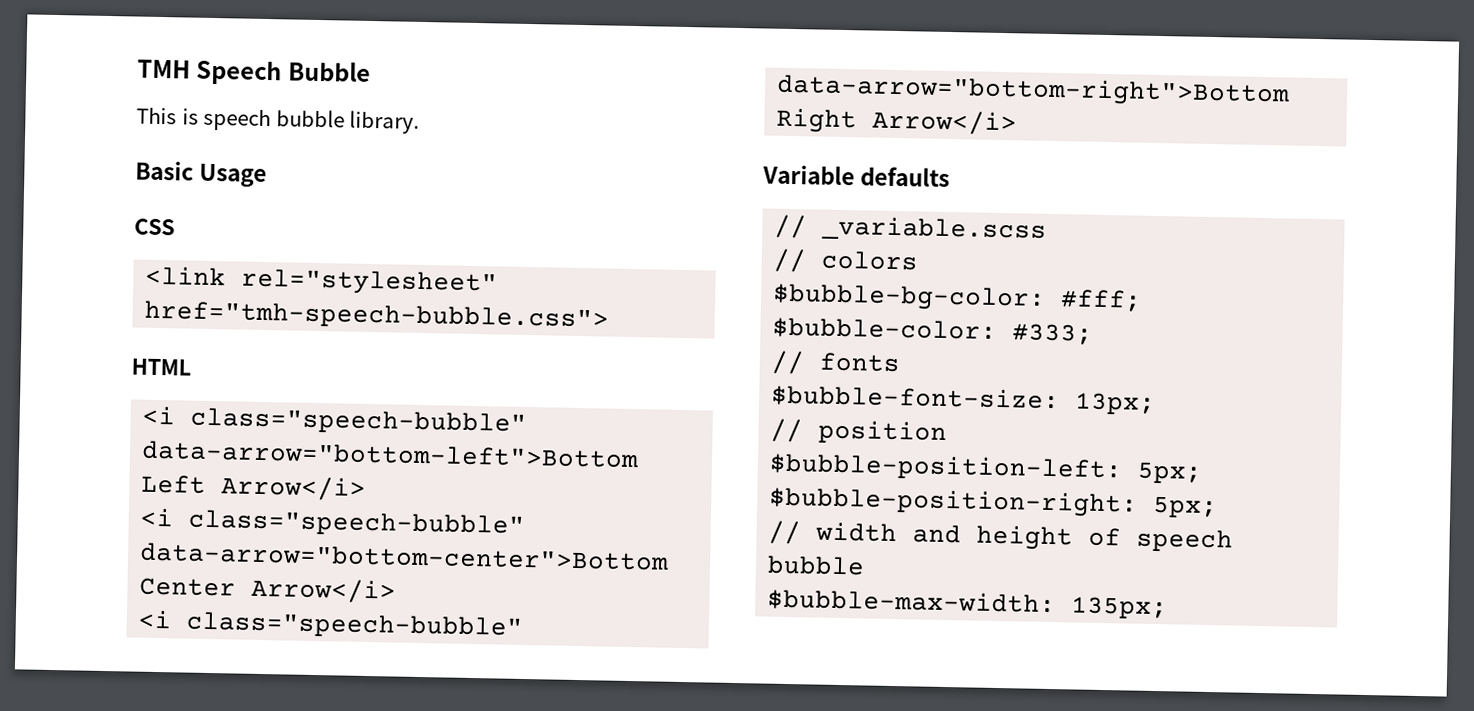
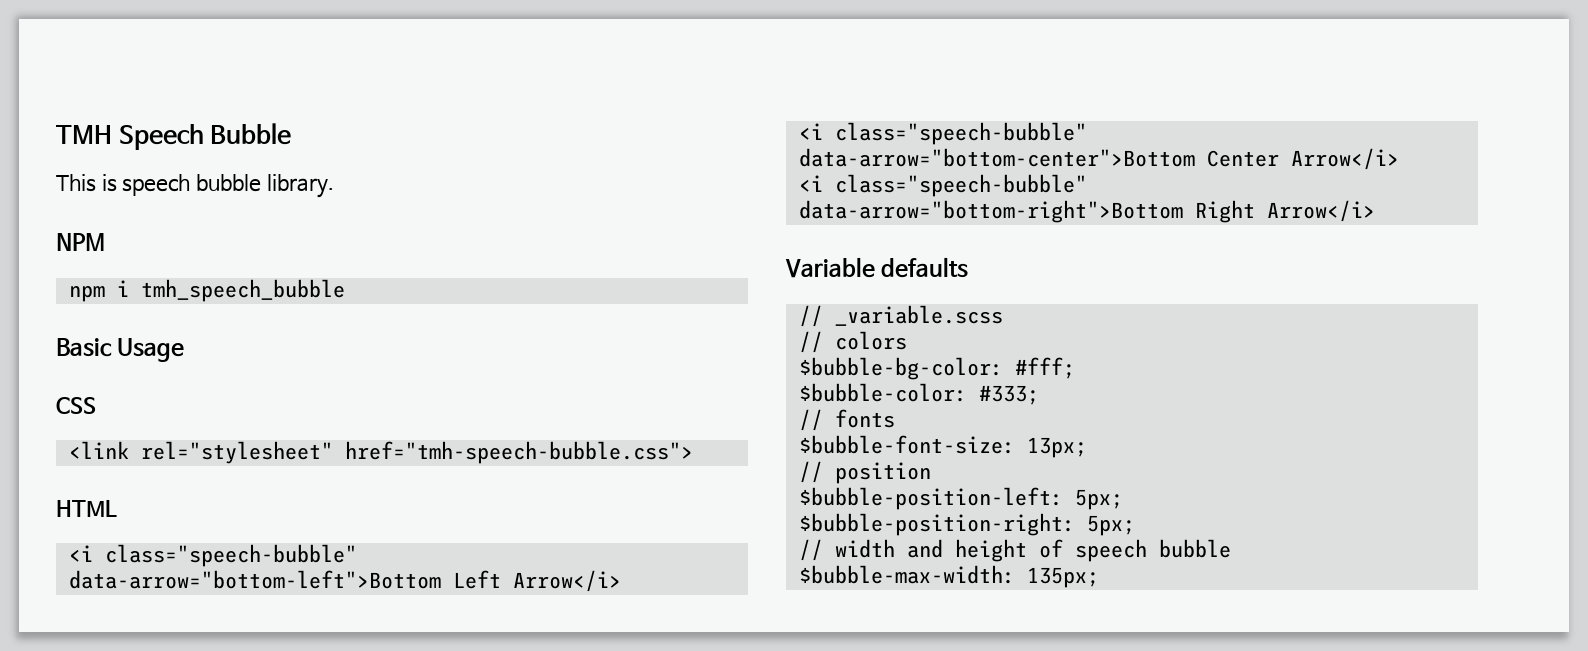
+ NPM
+ npm i tmh_speech_bubble

